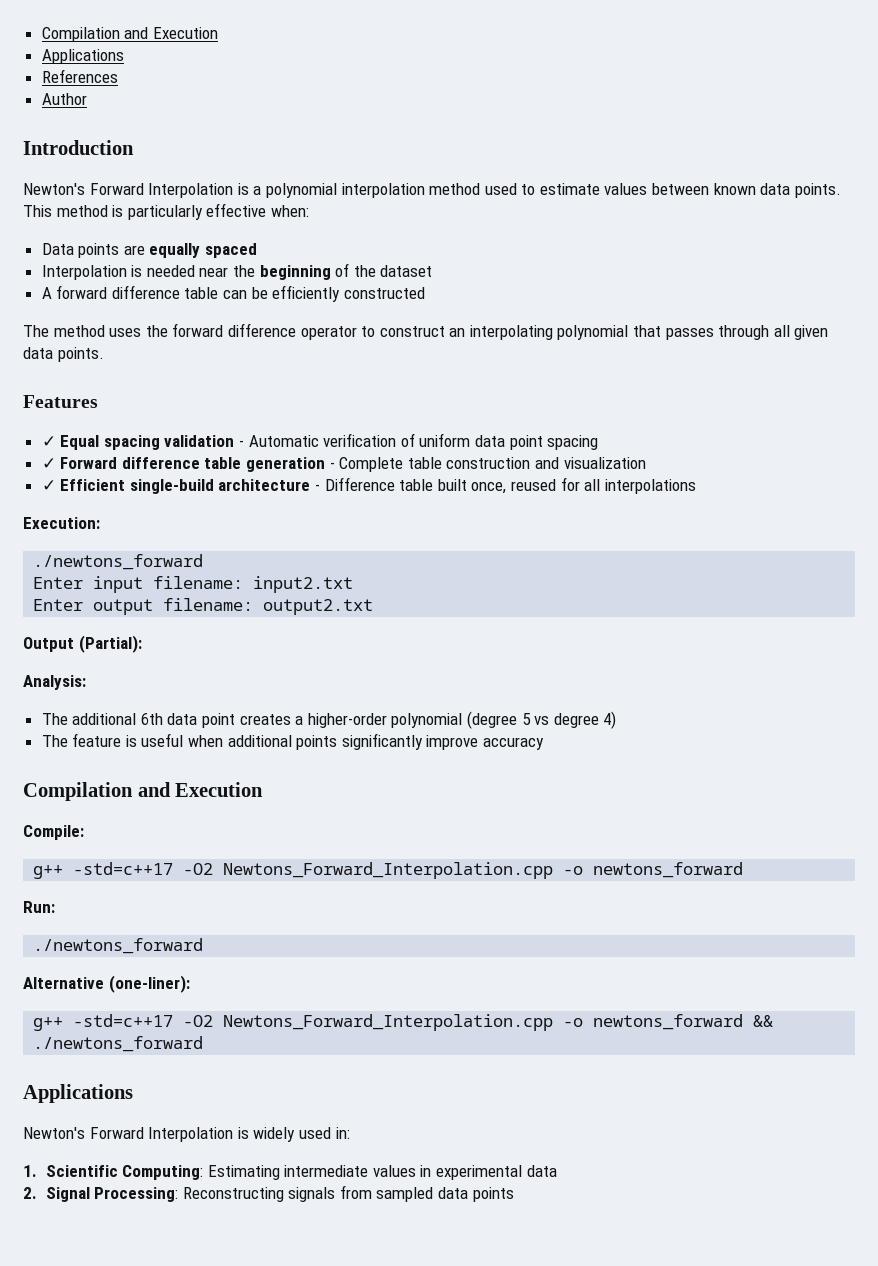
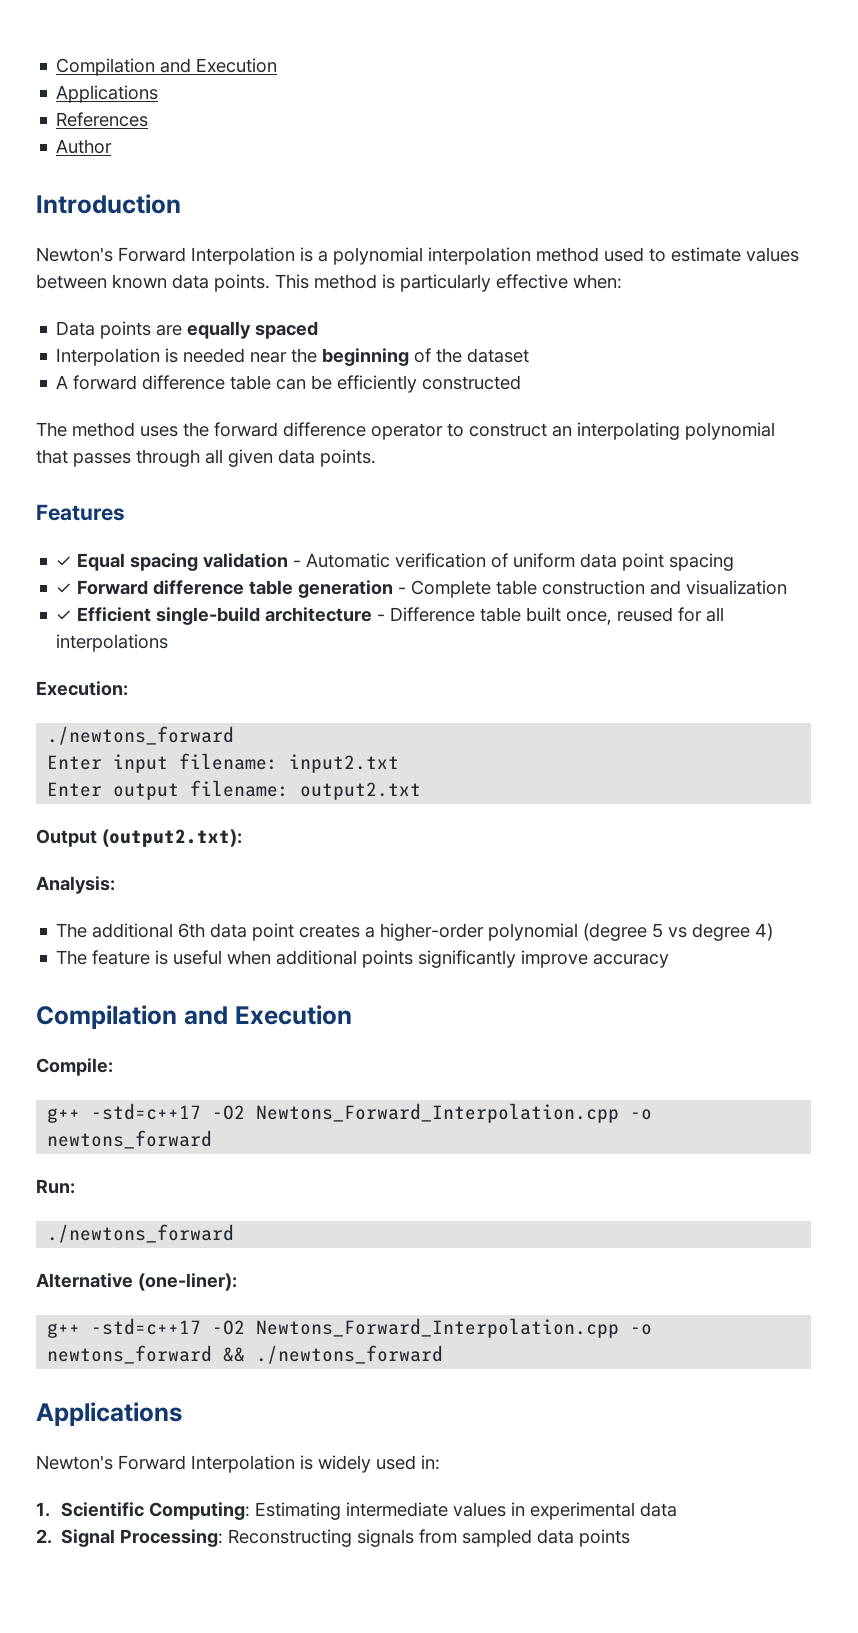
- Output (Partial):
+ Output (output2.txt):

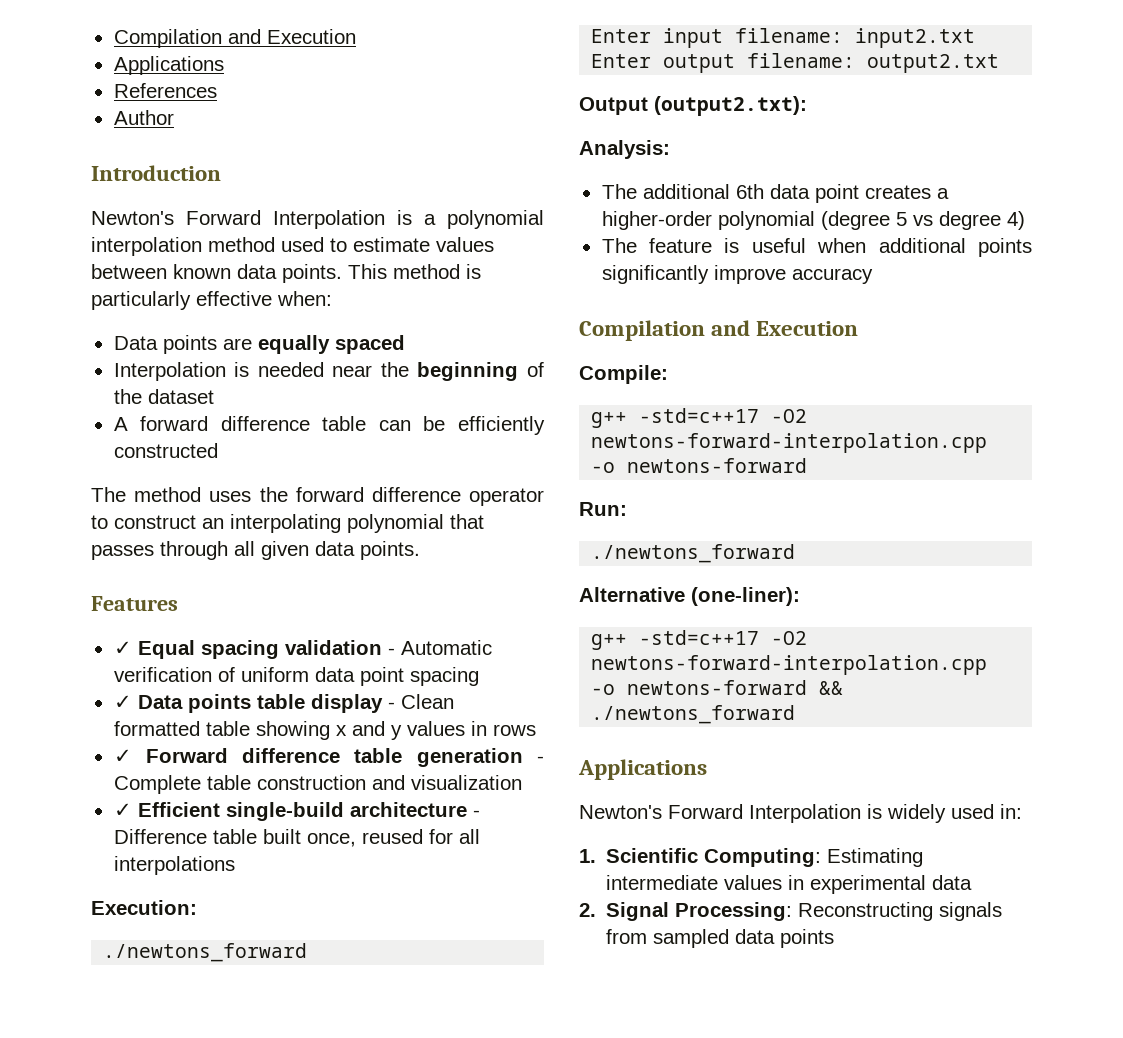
+ ✓ Data points table display - Clean formatted table showing x and y values in rows
  Compile:
- g++ -std=c++17 -O2 Newtons_Forward_Interpolation.cpp -o newtons_forward
+ g++ -std=c++17 -O2 newtons-forward-interpolation.cpp -o newtons-forward
- g++ -std=c++17 -O2 Newtons_Forward_Interpolation.cpp -o newtons_forward && ./newtons_forward
+ g++ -std=c++17 -O2 newtons-forward-interpolation.cpp -o newtons-forward && ./newtons_forward

